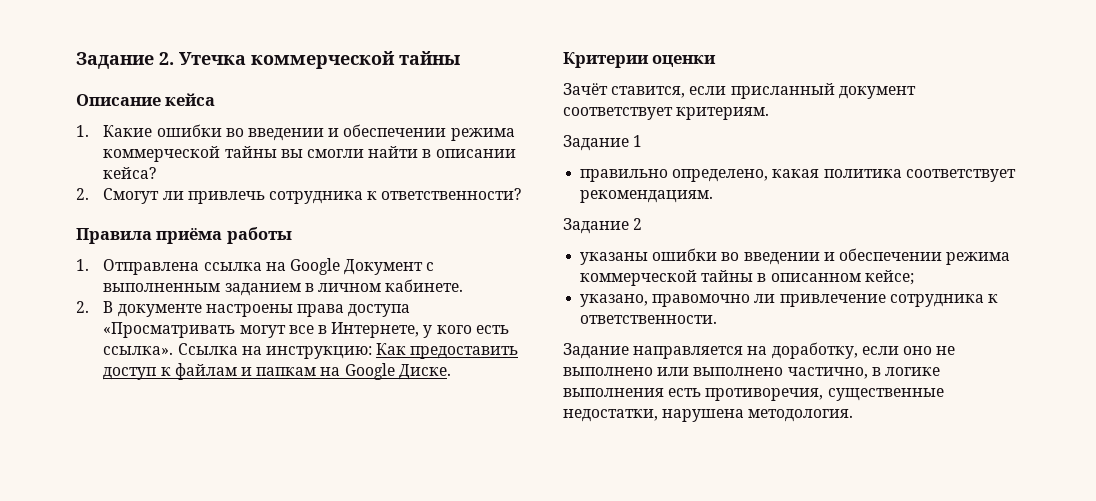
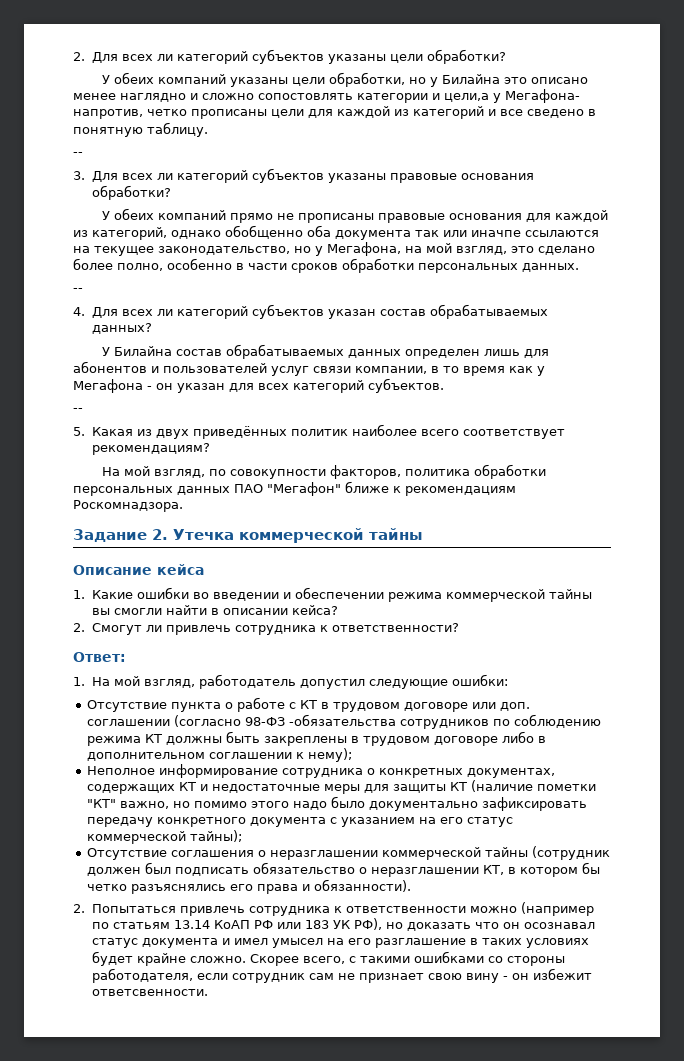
+ 2. Для всех ли категорий субъектов указаны цели обработки?
+ У обеих компаний указаны цели обработки, но у Билайна это описано менее наглядно и сложно сопостовлять категории и цели,а у Мегафона- напротив, четко прописаны цели для каждой из категорий и все сведено в понятную таблицу.
+ --
+ 3. Для всех ли категорий субъектов указаны правовые основания обработки?
+ У обеих компаний прямо не прописаны правовые основания для каждой из категорий, однако обобщенно оба документа так или иначпе ссылаются на текущее законодательство, но у Мегафона, на мой взгляд, это сделано более полно, особенно в части сроков обработки персональных данных.
+ --
+ 4. Для всех ли категорий субъектов указан состав обрабатываемых данных?
+ У Билайна состав обрабатываемых данных определен лишь для абонентов и пользователей услуг связи компании, в то время как у Мегафона - он указан для всех категорий субъектов.
+ --
+ 5. Какая из двух приведённых политик наиболее всего соответствует рекомендациям?
+ На мой взгляд, по совокупности факторов, политика обработки персональных данных ПАО "Мегафон" ближе к рекомендациям Роскомнадзора.
- Правила приёма работы
- 1. Отправлена ссылка на Google Документ с выполненным заданием в личном кабинете.
- 2. В документе настроены права доступа «Просматривать могут все в Интернете, у кого есть ссылка». Ссылка на инструкцию: Как предоставить доступ к файлам и папкам на Google Диске.
- Критерии оценки
- Зачёт ставится, если присланный документ соответствует критериям.
- Задание 1
- правильно определено, какая политика соответствует рекомендациям.
- Задание 2
- указаны ошибки во введении и обеспечении режима коммерческой тайны в описанном кейсе;
- указано, правомочно ли привлечение сотрудника к ответственности.
- Задание направляется на доработку, если оно не выполнено или выполнено частично, в логике выполнения есть противоречия, существенные недостатки, нарушена методология.
+ Ответ:
+ 1. На мой взгляд, работодатель допустил следующие ошибки:
+ Отсутствие пункта о работе с КТ в трудовом договоре или доп. соглашении (cогласно 98-ФЗ -обязательства сотрудников по соблюдению режима КТ должны быть закреплены в трудовом договоре либо в дополнительном соглашении к нему);
+ Неполное информирование сотрудника о конкретных документах, содержащих КТ и недостаточные меры для защиты КТ (наличие пометки "КТ" важно, но помимо этого надо было документально зафиксировать передачу конкретного документа с указанием на его статус коммерческой тайны);
+ Отсутствие соглашения о неразглашении коммерческой тайны (сотрудник должен был подписать обязательство о неразглашении КТ, в котором бы четко разъяснялись его права и обязанности).
+ 2. Попытаться привлечь сотрудника к ответственности можно (например по статьям 13.14 КоАП РФ или 183 УК РФ), но доказать что он осознавал статус документа и имел умысел на его разглашение в таких условиях будет крайне сложно. Скорее всего, с такими ошибками со стороны работодателя, если сотрудник сам не признает свою вину - он избежит ответсвенности.

